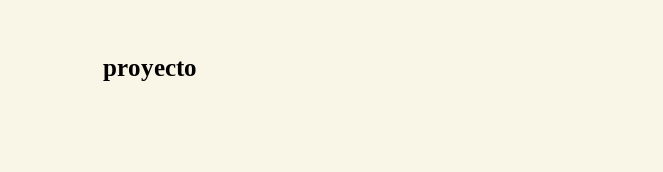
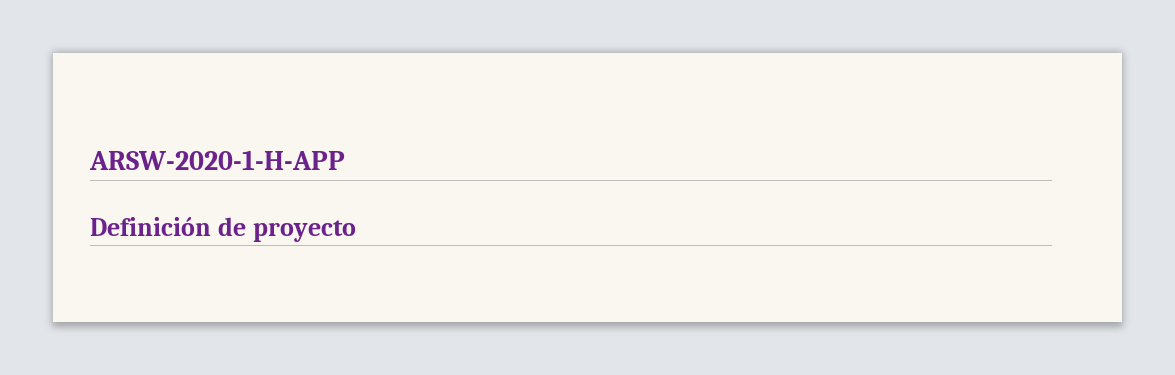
- proyecto
+ ARSW-2020-1-H-APP
+ Definición de proyecto

